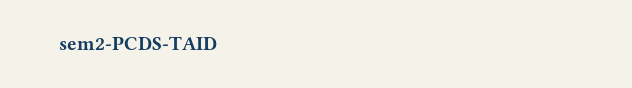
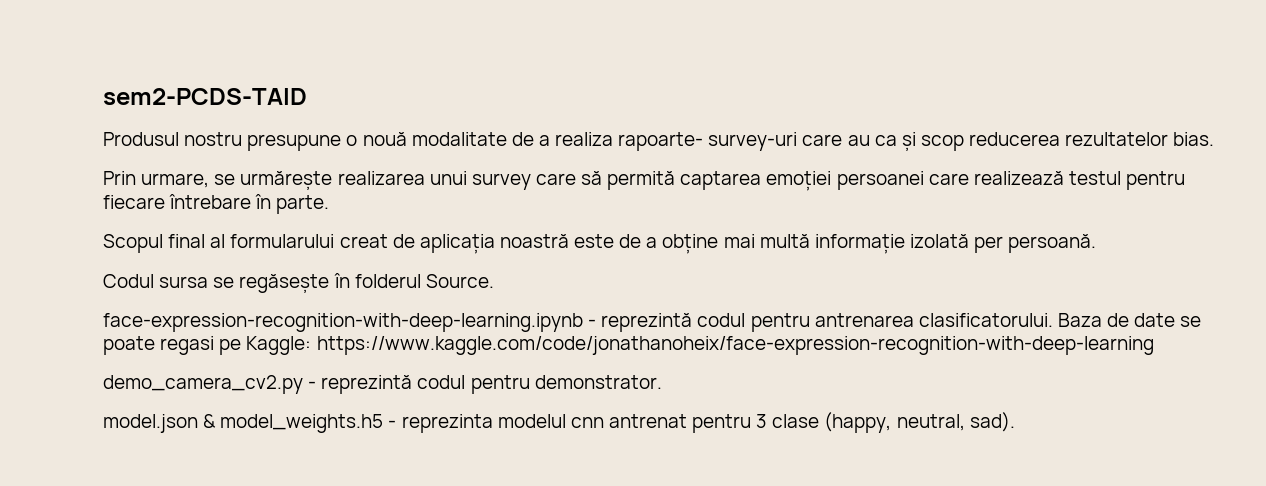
+ Produsul nostru presupune o nouă modalitate de a realiza rapoarte- survey-uri care au ca și scop reducerea rezultatelor bias.
+ Prin urmare, se urmărește realizarea unui survey care să permită captarea emoției persoanei care realizează testul pentru fiecare întrebare în parte.
+ Scopul final al formularului creat de aplicația noastră este de a obține mai multă informație izolată per persoană.
+ Codul sursa se regăsește în folderul Source.
+ face-expression-recognition-with-deep-learning.ipynb - reprezintă codul pentru antrenarea clasificatorului. Baza de date se poate regasi pe Kaggle: https://www.kaggle.com/code/jonathanoheix/face-expression-recognition-with-deep-learning
+ demo_camera_cv2.py - reprezintă codul pentru demonstrator.
+ model.json & model_weights.h5 - reprezinta modelul cnn antrenat pentru 3 clase (happy, neutral, sad).

